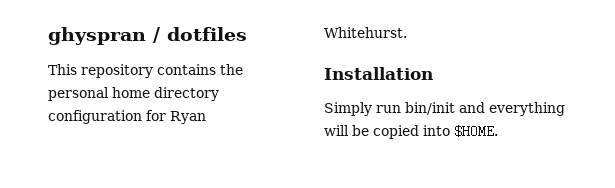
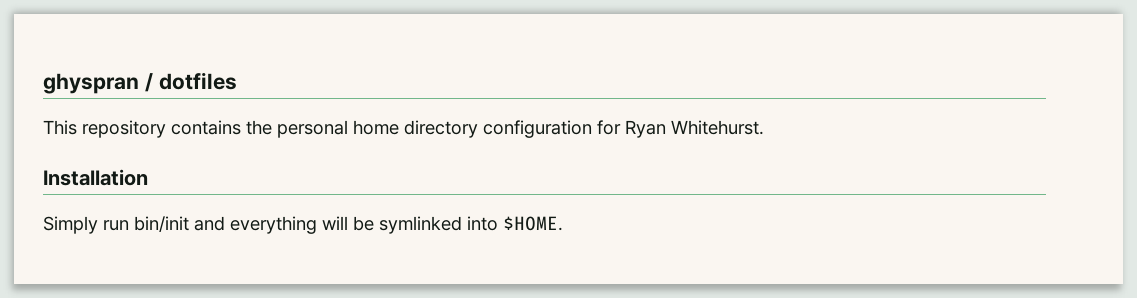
- Simply run bin/init and everything will be copied into $HOME.
+ Simply run bin/init and everything will be symlinked into $HOME.

